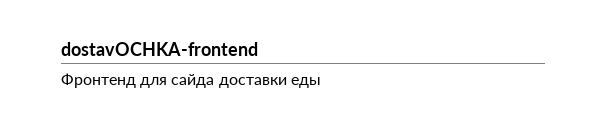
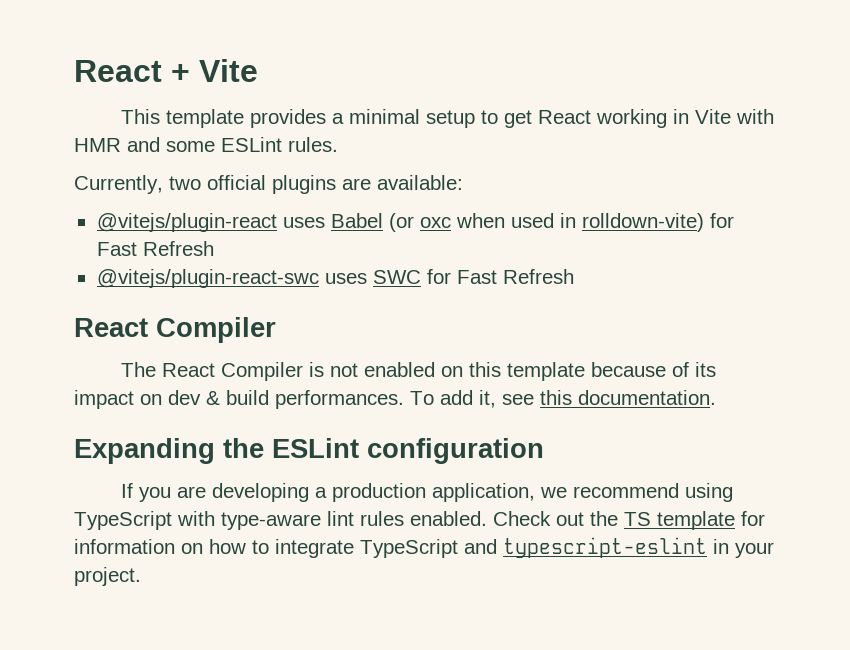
- dostavOCHKA-frontend
- Фронтенд для сайда доставки еды
+ React + Vite
+ This template provides a minimal setup to get React working in Vite with HMR and some ESLint rules.
+ Currently, two official plugins are available:
+ @vitejs/plugin-react uses Babel (or oxc when used in rolldown-vite) for Fast Refresh
+ @vitejs/plugin-react-swc uses SWC for Fast Refresh
+ React Compiler
+ The React Compiler is not enabled on this template because of its impact on dev & build performances. To add it, see this documentation.
+ Expanding the ESLint configuration
+ If you are developing a production application, we recommend using TypeScript with type-aware lint rules enabled. Check out the TS template for information on how to integrate TypeScript and typescript-eslint in your project.

